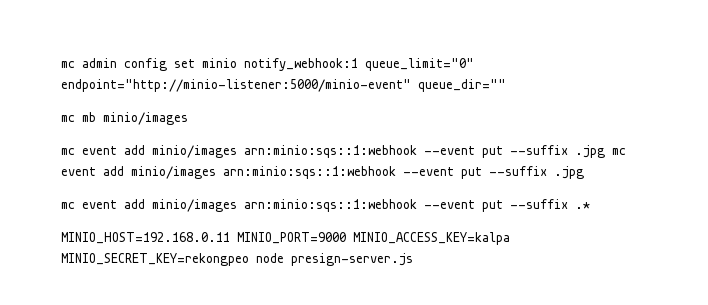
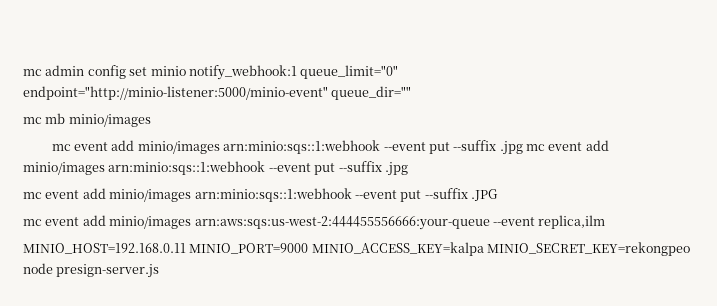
- mc event add minio/images arn:minio:sqs::1:webhook --event put --suffix .*
+ mc event add minio/images arn:minio:sqs::1:webhook --event put --suffix .JPG
+ mc event add minio/images arn:aws:sqs:us-west-2:444455556666:your-queue --event replica,ilm

